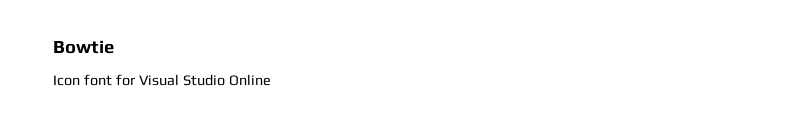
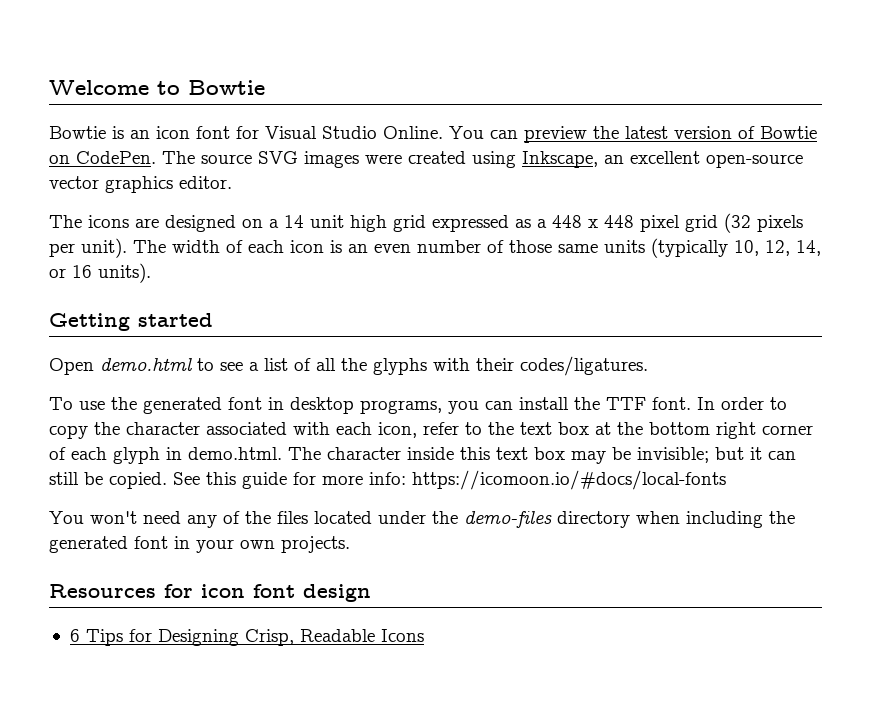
- Bowtie
+ Welcome to Bowtie
- Icon font for Visual Studio Online
+ Bowtie is an icon font for Visual Studio Online. You can preview the latest version of Bowtie on CodePen. The source SVG images were created using Inkscape, an excellent open-source vector graphics editor.
+ The icons are designed on a 14 unit high grid expressed as a 448 x 448 pixel grid (32 pixels per unit). The width of each icon is an even number of those same units (typically 10, 12, 14, or 16 units).
+ Getting started
+ Open demo.html to see a list of all the glyphs with their codes/ligatures.
+ To use the generated font in desktop programs, you can install the TTF font. In order to copy the character associated with each icon, refer to the text box at the bottom right corner of each glyph in demo.html. The character inside this text box may be invisible; but it can still be copied. See this guide for more info: https://icomoon.io/#docs/local-fonts
+ You won't need any of the files located under the demo-files directory when including the generated font in your own projects.
+ Resources for icon font design
+ 6 Tips for Designing Crisp, Readable Icons

